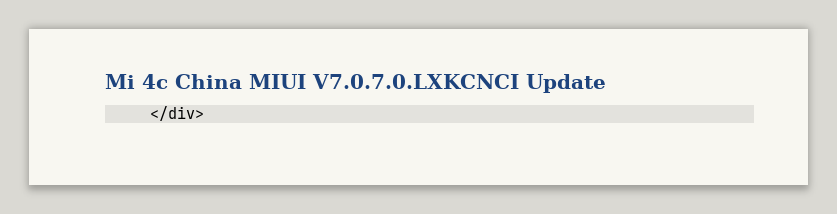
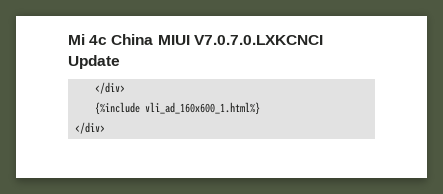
+ {%include vli_ad_160x600_1.html%}
+ </div>

